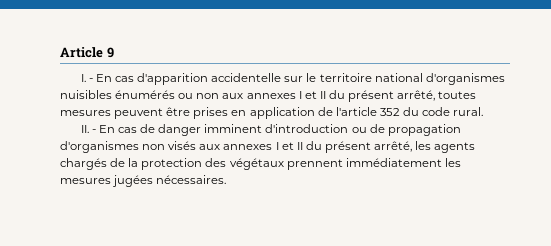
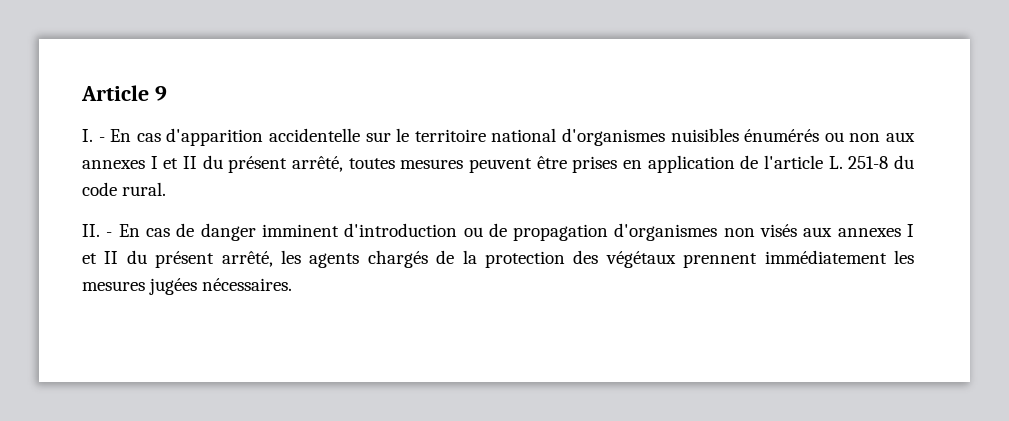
- I. - En cas d'apparition accidentelle sur le territoire national d'organismes nuisibles énumérés ou non aux annexes I et II du présent arrêté, toutes mesures peuvent être prises en application de l'article 352 du code rural.
+ I. - En cas d'apparition accidentelle sur le territoire national d'organismes nuisibles énumérés ou non aux annexes I et II du présent arrêté, toutes mesures peuvent être prises en application de l'article L. 251-8 du code rural.

